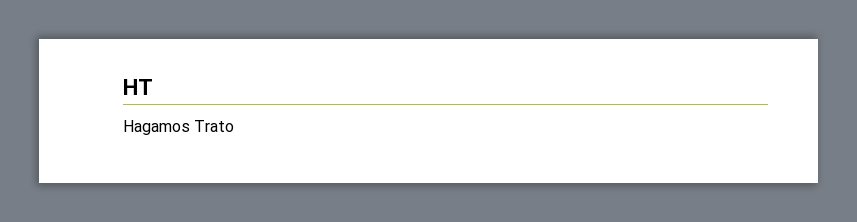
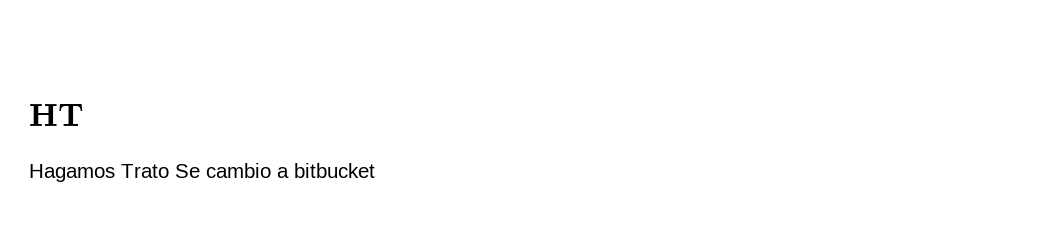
- Hagamos Trato
+ Hagamos Trato Se cambio a bitbucket

